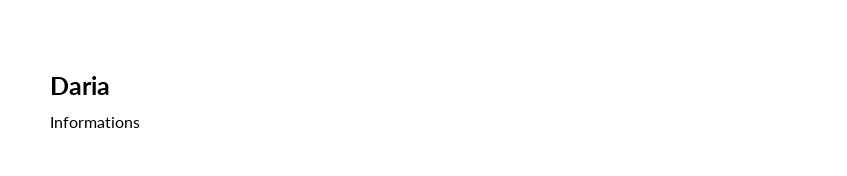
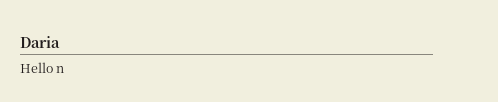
- Informations
+ Hello n

